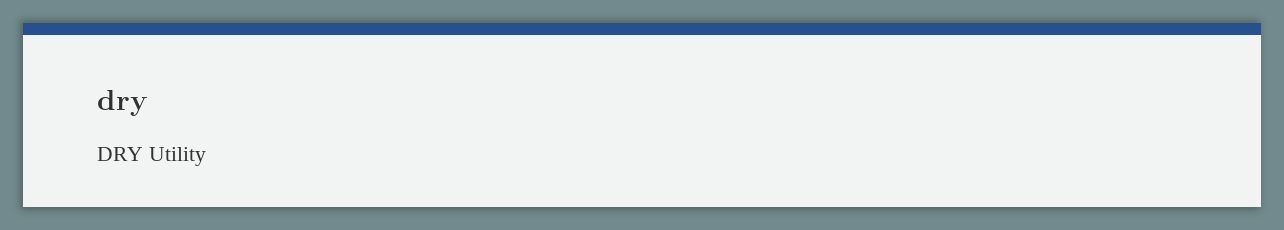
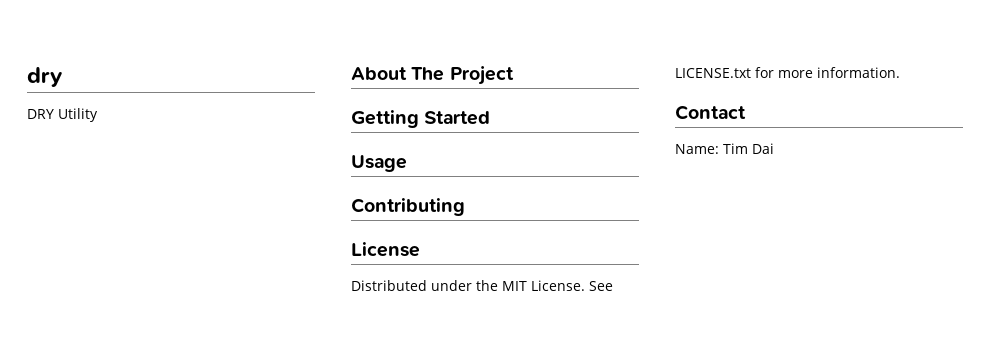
+ About The Project
+ Getting Started
+ Usage
+ Contributing
+ License
+ Distributed under the MIT License. See LICENSE.txt for more information.
+ Contact
+ Name: Tim Dai

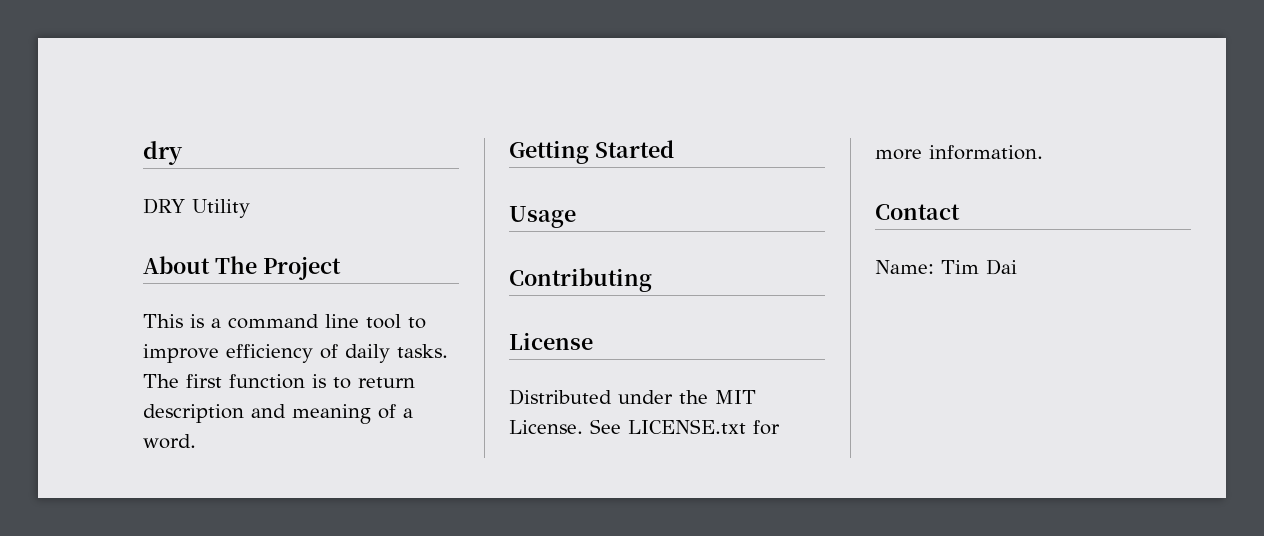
+ This is a command line tool to improve efficiency of daily tasks. The first function is to return description and meaning of a word.

